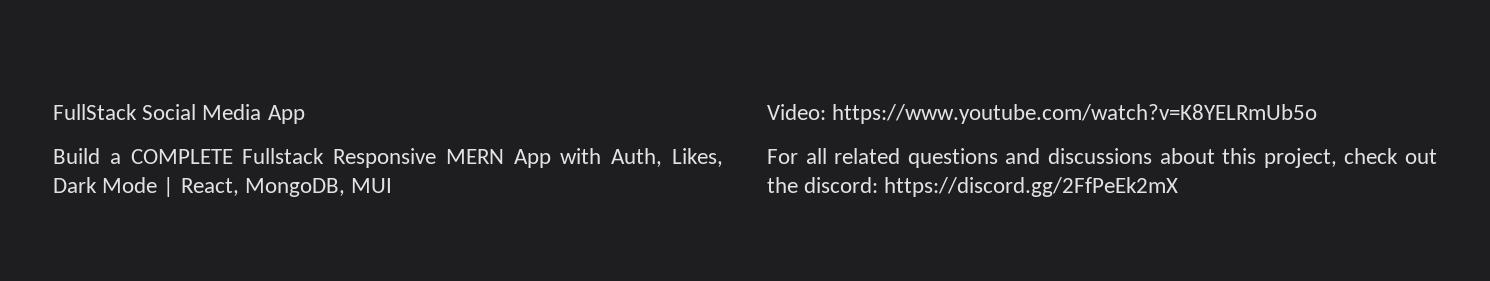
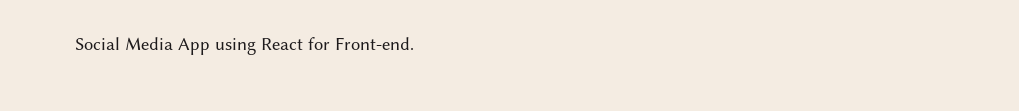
- FullStack Social Media App
- Build a COMPLETE Fullstack Responsive MERN App with Auth, Likes, Dark Mode | React, MongoDB, MUI
- Video: https://www.youtube.com/watch?v=K8YELRmUb5o
- For all related questions and discussions about this project, check out the discord: https://discord.gg/2FfPeEk2mX
+ Social Media App using React for Front-end.

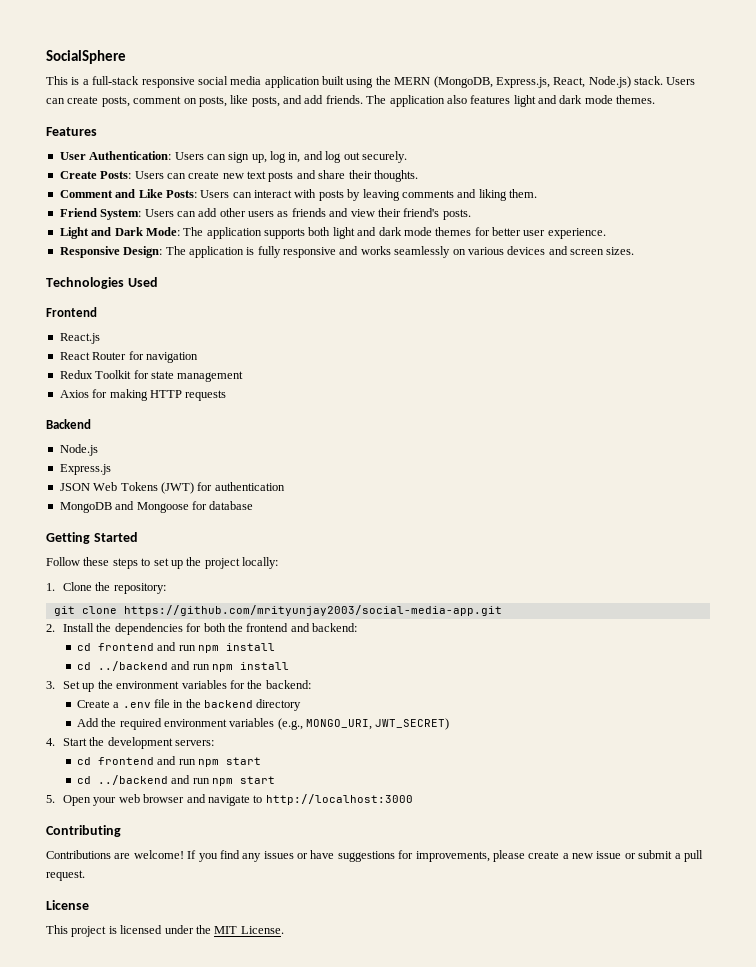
- Social Media App using React for Front-end.
+ SocialSphere
+ This is a full-stack responsive social media application built using the MERN (MongoDB, Express.js, React, Node.js) stack. Users can create posts, comment on posts, like posts, and add friends. The application also features light and dark mode themes.
+ Features
+ User Authentication: Users can sign up, log in, and log out securely.
+ Create Posts: Users can create new text posts and share their thoughts.
+ Comment and Like Posts: Users can interact with posts by leaving comments and liking them.
+ Friend System: Users can add other users as friends and view their friend's posts.
+ Light and Dark Mode: The application supports both light and dark mode themes for better user experience.
+ Responsive Design: The application is fully responsive and works seamlessly on various devices and screen sizes.
+ Technologies Used
+ Frontend
+ React.js
+ React Router for navigation
+ Redux Toolkit for state management
+ Axios for making HTTP requests
+ Backend
+ Node.js
+ Express.js
+ JSON Web Tokens (JWT) for authentication
+ MongoDB and Mongoose for database
+ Getting Started
+ Follow these steps to set up the project locally:
+ 1. Clone the repository:
+ git clone https://github.com/mrityunjay2003/social-media-app.git
+ 2. Install the dependencies for both the frontend and backend:
+ cd frontend and run npm install
+ cd ../backend and run npm install
+ 3. Set up the environment variables for the backend:
+ Create a .env file in the backend directory
+ Add the required environment variables (e.g., MONGO_URI, JWT_SECRET)
+ 4. Start the development servers:
+ cd frontend and run npm start
+ cd ../backend and run npm start
+ 5. Open your web browser and navigate to http://localhost:3000
+ Contributing
+ Contributions are welcome! If you find any issues or have suggestions for improvements, please create a new issue or submit a pull request.
+ License
+ This project is licensed under the MIT License.

